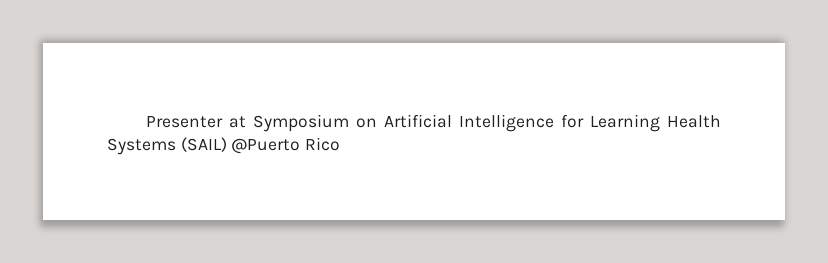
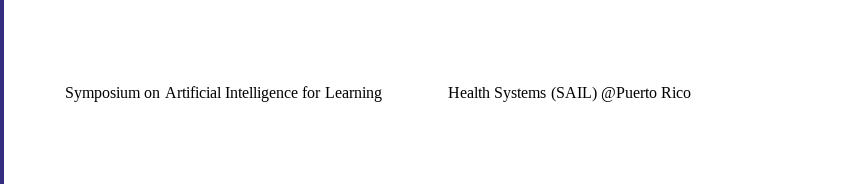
- Presenter at Symposium on Artificial Intelligence for Learning Health Systems (SAIL) @Puerto Rico
+ Symposium on Artificial Intelligence for Learning Health Systems (SAIL) @Puerto Rico

